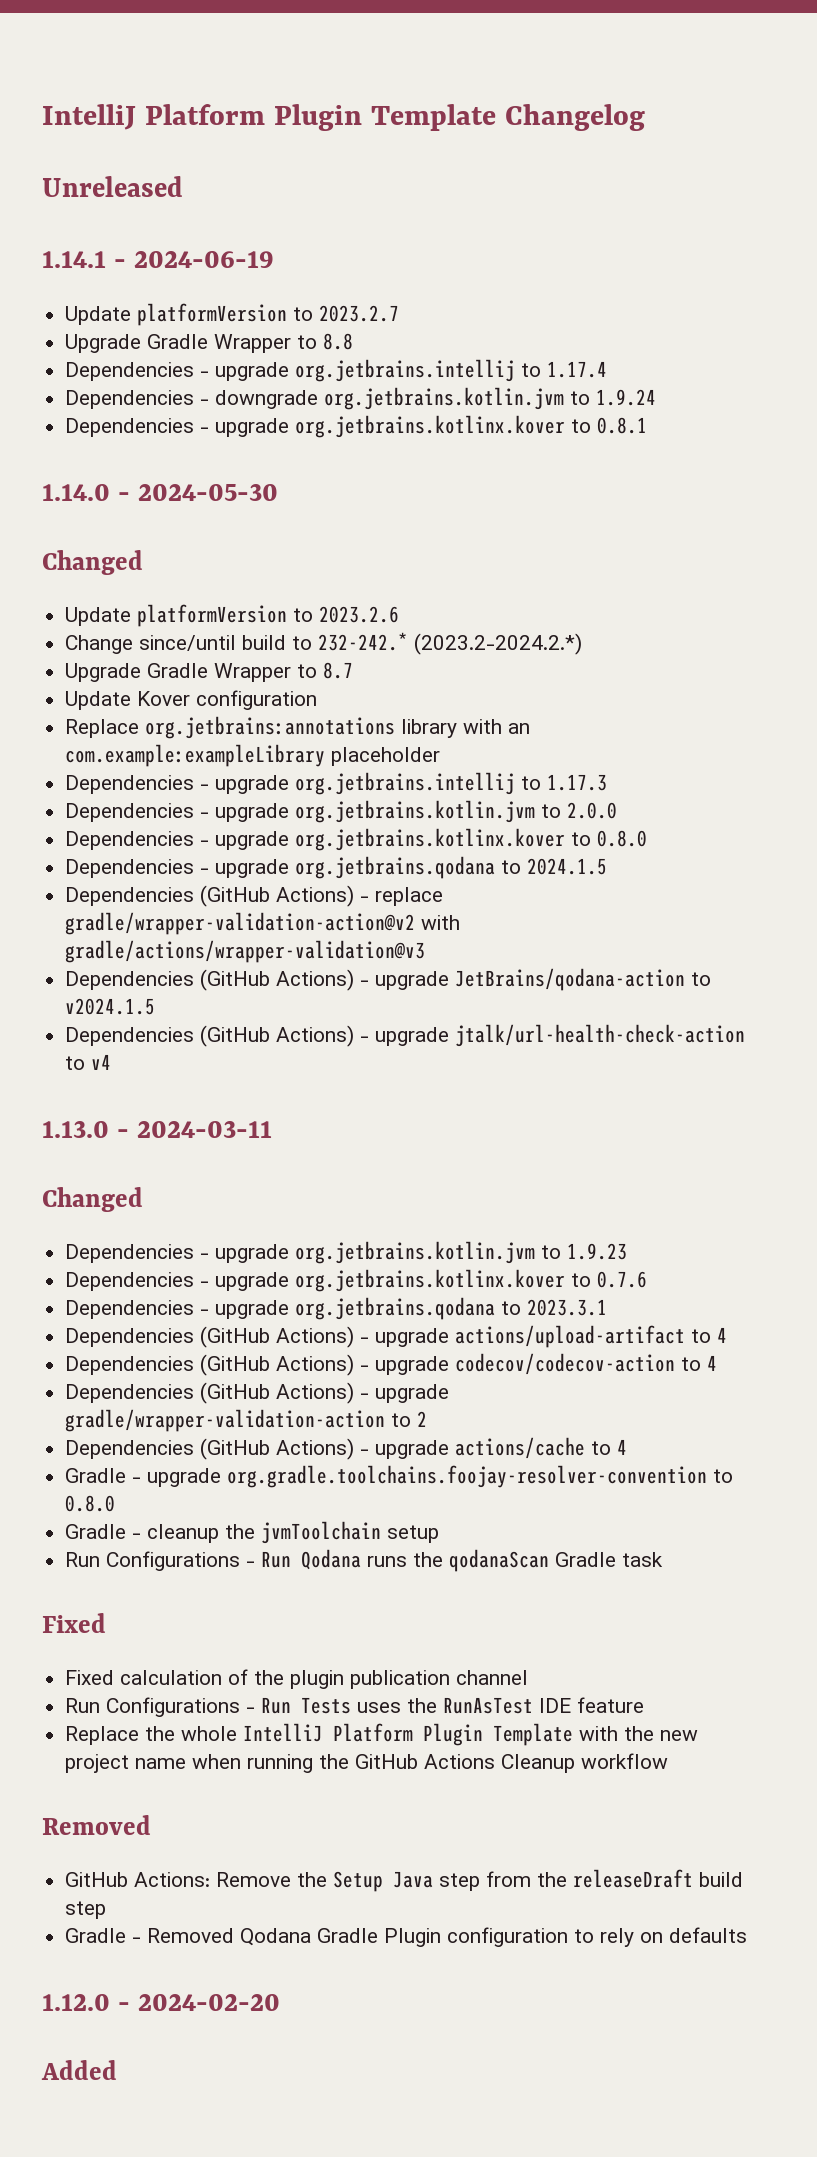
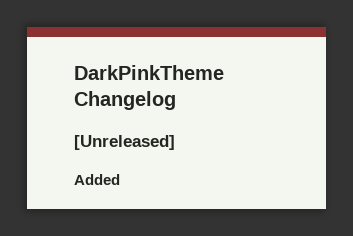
- IntelliJ Platform Plugin Template Changelog
- Unreleased
- 1.14.1 - 2024-06-19
- Update platformVersion to 2023.2.7
- Upgrade Gradle Wrapper to 8.8
- Dependencies - upgrade org.jetbrains.intellij to 1.17.4
- Dependencies - downgrade org.jetbrains.kotlin.jvm to 1.9.24
- Dependencies - upgrade org.jetbrains.kotlinx.kover to 0.8.1
- 1.14.0 - 2024-05-30
- Changed
- Update platformVersion to 2023.2.6
- Change since/until build to 232-242.* (2023.2-2024.2.*)
- Upgrade Gradle Wrapper to 8.7
- Update Kover configuration
- Replace org.jetbrains:annotations library with an com.example:exampleLibrary placeholder
- Dependencies - upgrade org.jetbrains.intellij to 1.17.3
- Dependencies - upgrade org.jetbrains.kotlin.jvm to 2.0.0
- Dependencies - upgrade org.jetbrains.kotlinx.kover to 0.8.0
- Dependencies - upgrade org.jetbrains.qodana to 2024.1.5
- Dependencies (GitHub Actions) - replace gradle/wrapper-validation-action@v2 with gradle/actions/wrapper-validation@v3
- Dependencies (GitHub Actions) - upgrade JetBrains/qodana-action to v2024.1.5
- Dependencies (GitHub Actions) - upgrade jtalk/url-health-check-action to v4
- 1.13.0 - 2024-03-11
- Changed
- Dependencies - upgrade org.jetbrains.kotlin.jvm to 1.9.23
- Dependencies - upgrade org.jetbrains.kotlinx.kover to 0.7.6
- Dependencies - upgrade org.jetbrains.qodana to 2023.3.1
- Dependencies (GitHub Actions) - upgrade actions/upload-artifact to 4
- Dependencies (GitHub Actions) - upgrade codecov/codecov-action to 4
- Dependencies (GitHub Actions) - upgrade gradle/wrapper-validation-action to 2
- Dependencies (GitHub Actions) - upgrade actions/cache to 4
- Gradle - upgrade org.gradle.toolchains.foojay-resolver-convention to 0.8.0
- Gradle - cleanup the jvmToolchain setup
- Run Configurations - Run Qodana runs the qodanaScan Gradle task
- Fixed
- Fixed calculation of the plugin publication channel
- Run Configurations - Run Tests uses the RunAsTest IDE feature
- Replace the whole IntelliJ Platform Plugin Template with the new project name when running the GitHub Actions Cleanup workflow
- Removed
- GitHub Actions: Remove the Setup Java step from the releaseDraft build step
- Gradle - Removed Qodana Gradle Plugin configuration to rely on defaults
- 1.12.0 - 2024-02-20
+ DarkPinkTheme Changelog
+ [Unreleased]

